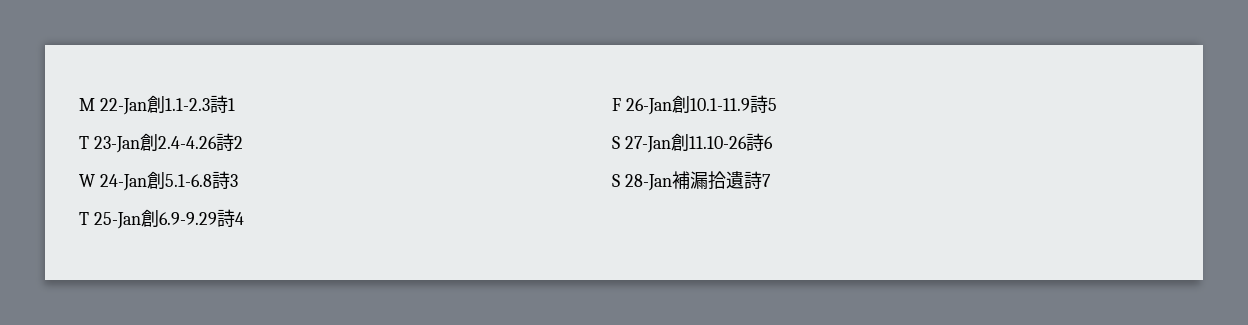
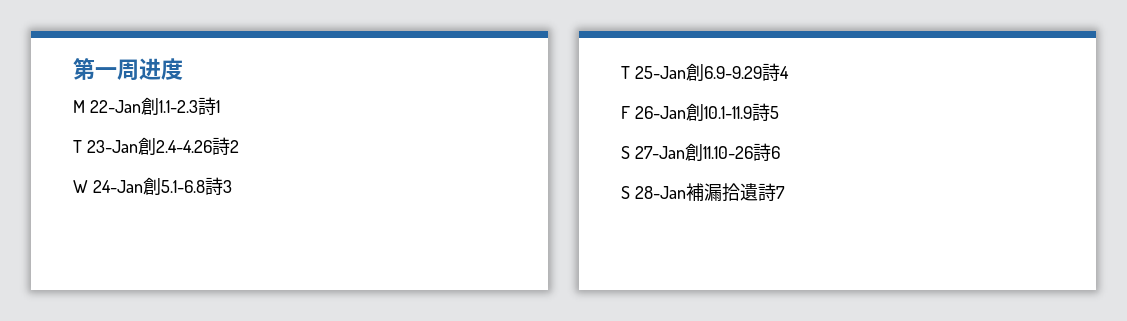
+ 第一周进度

